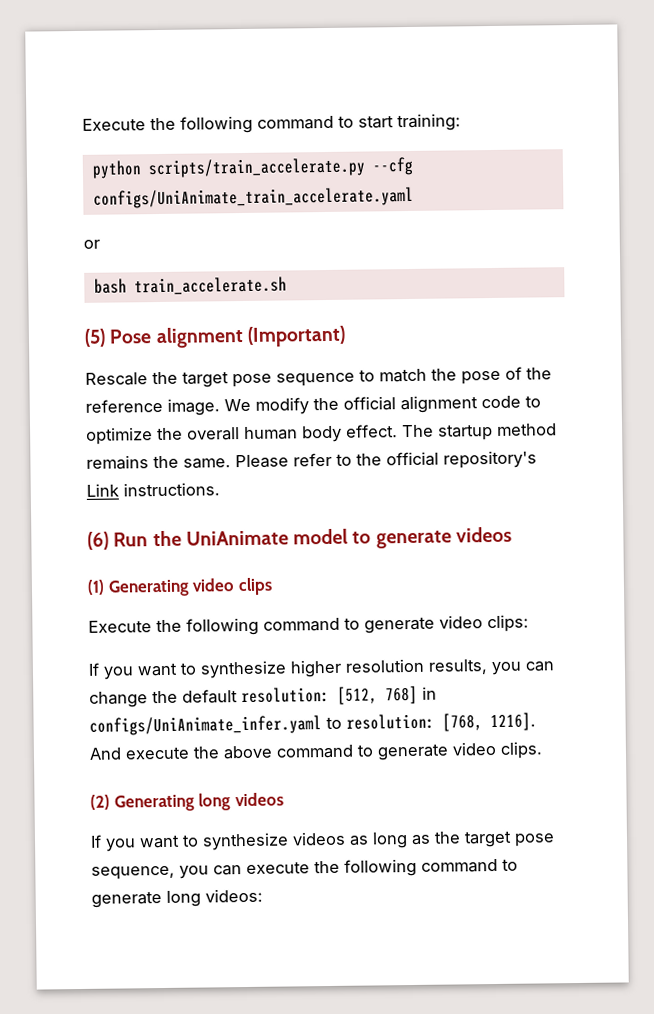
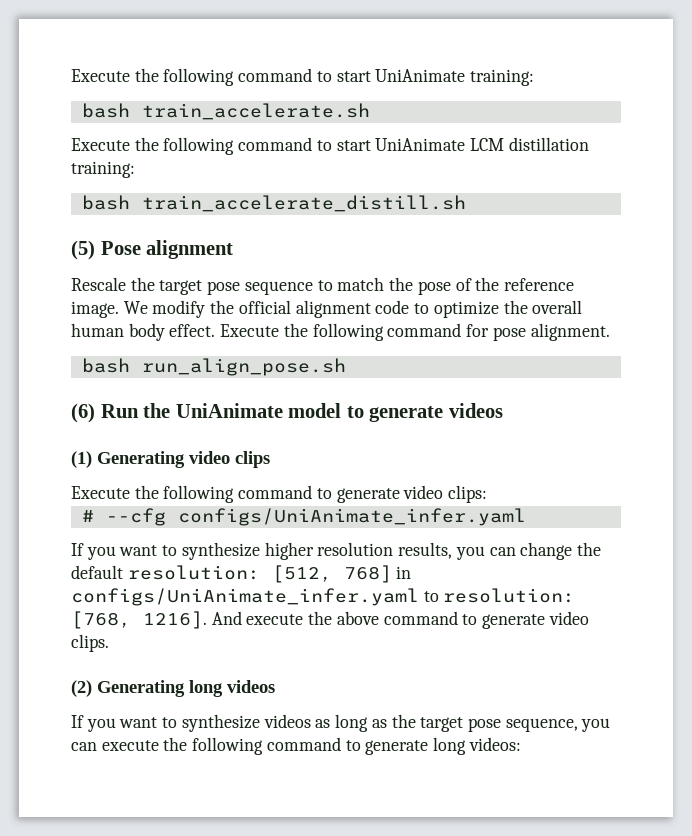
- Execute the following command to start training:
- python scripts/train_accelerate.py --cfg configs/UniAnimate_train_accelerate.yaml
- or
+ Execute the following command to start UniAnimate training:
  bash train_accelerate.sh
+ Execute the following command to start UniAnimate LCM distillation training:
+ bash train_accelerate_distill.sh
- (5) Pose alignment (Important)
+ (5) Pose alignment
- The startup method remains the same. Please refer to the official repository's Link instructions.
+ Execute the following command for pose alignment.
+ bash run_align_pose.sh
+ # --cfg configs/UniAnimate_infer.yaml

